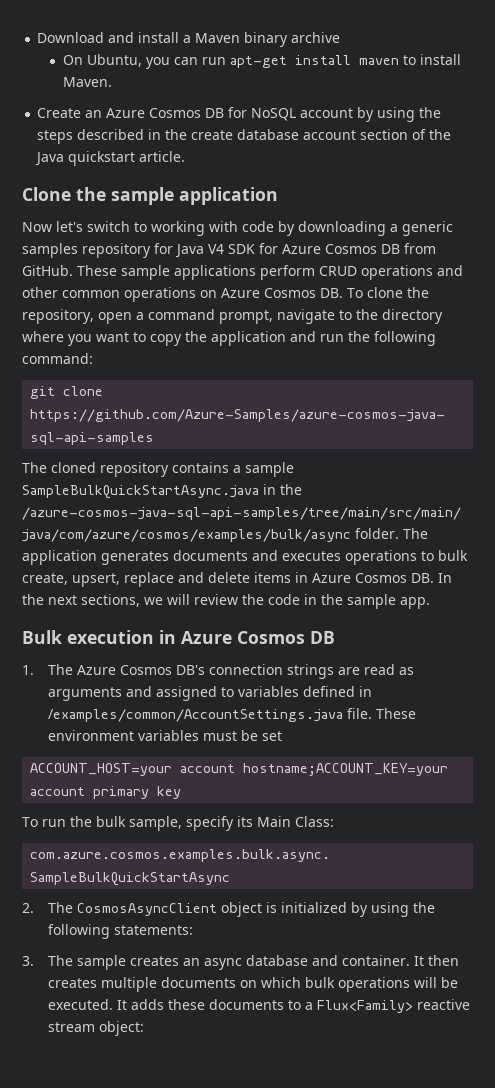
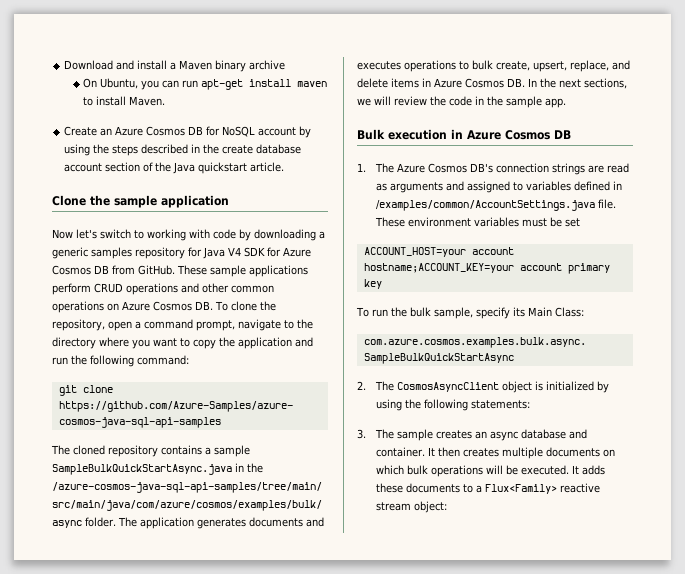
- The application generates documents and executes operations to bulk create, upsert, replace and delete items in Azure Cosmos DB. In the next sections, we will review the code in the sample app.
+ The application generates documents and executes operations to bulk create, upsert, replace, and delete items in Azure Cosmos DB. In the next sections, we will review the code in the sample app.

